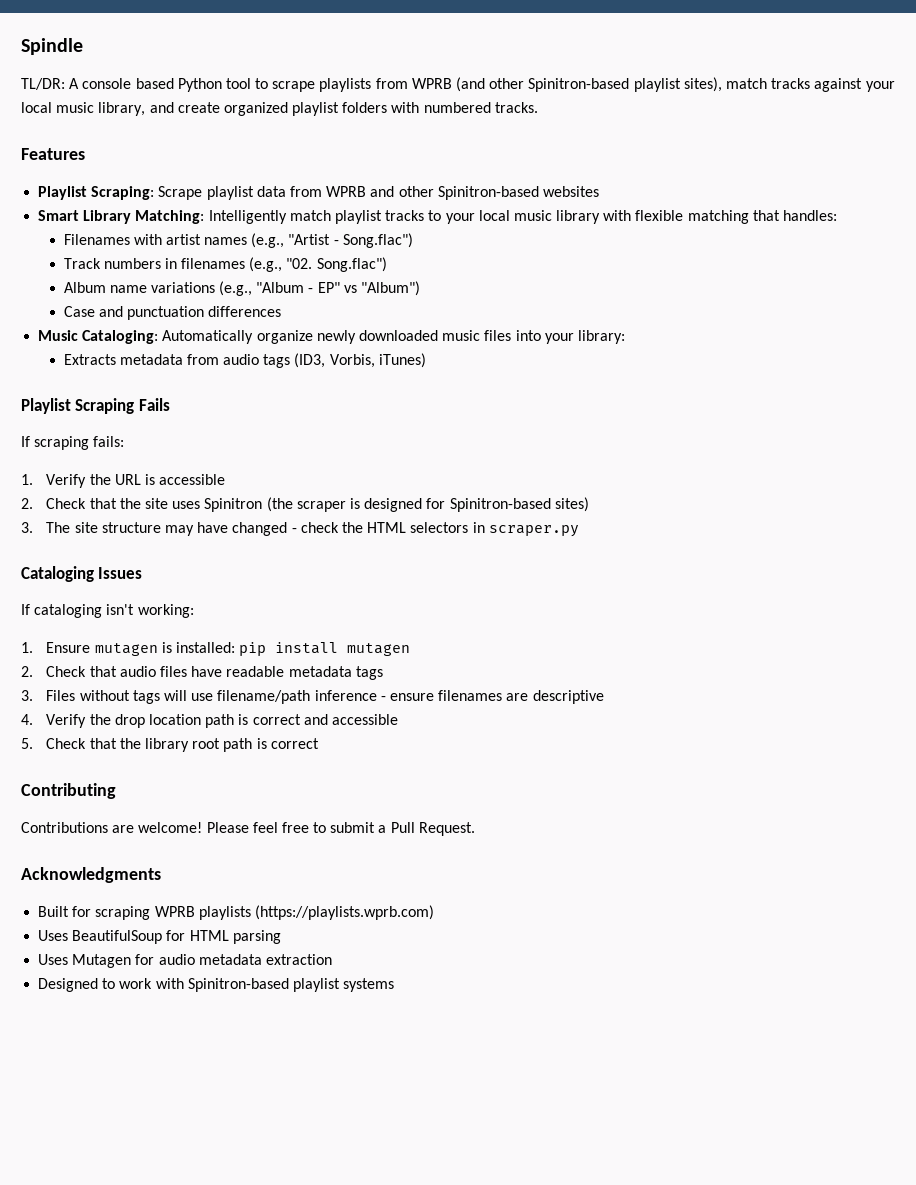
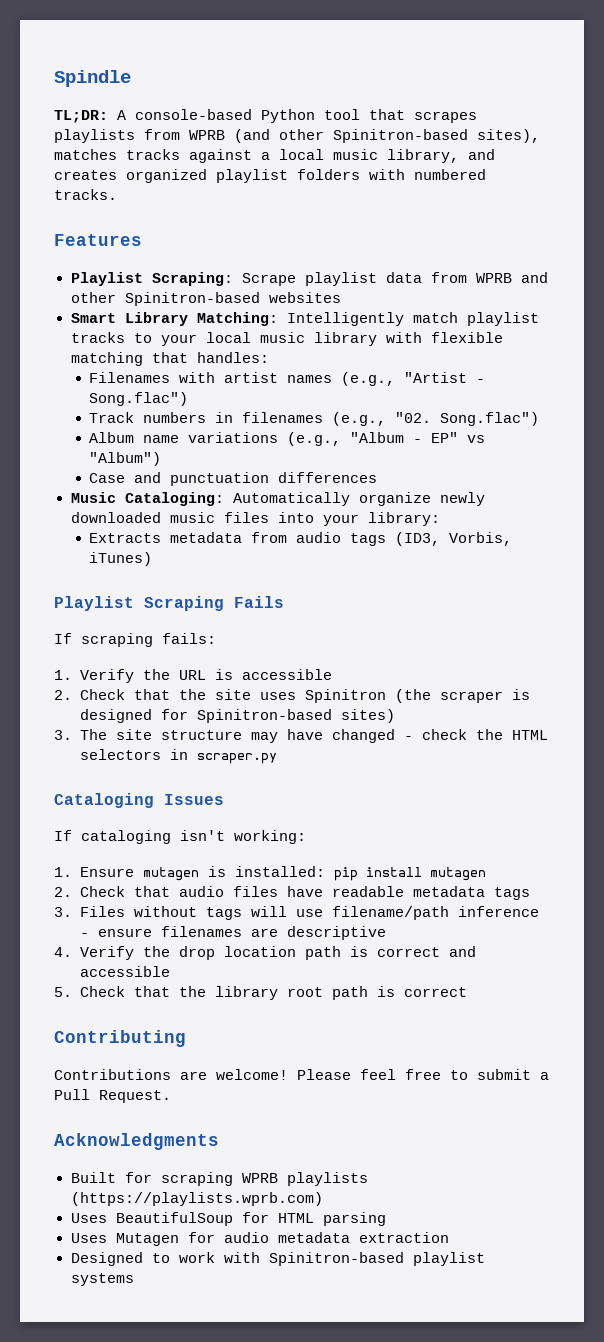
- TL/DR: A console based Python tool to scrape playlists from WPRB (and other Spinitron-based playlist sites), match tracks against your local music library, and create organized playlist folders with numbered tracks.
+ TL;DR: A console-based Python tool that scrapes playlists from WPRB (and other Spinitron-based sites), matches tracks against a local music library, and creates organized playlist folders with numbered tracks.

